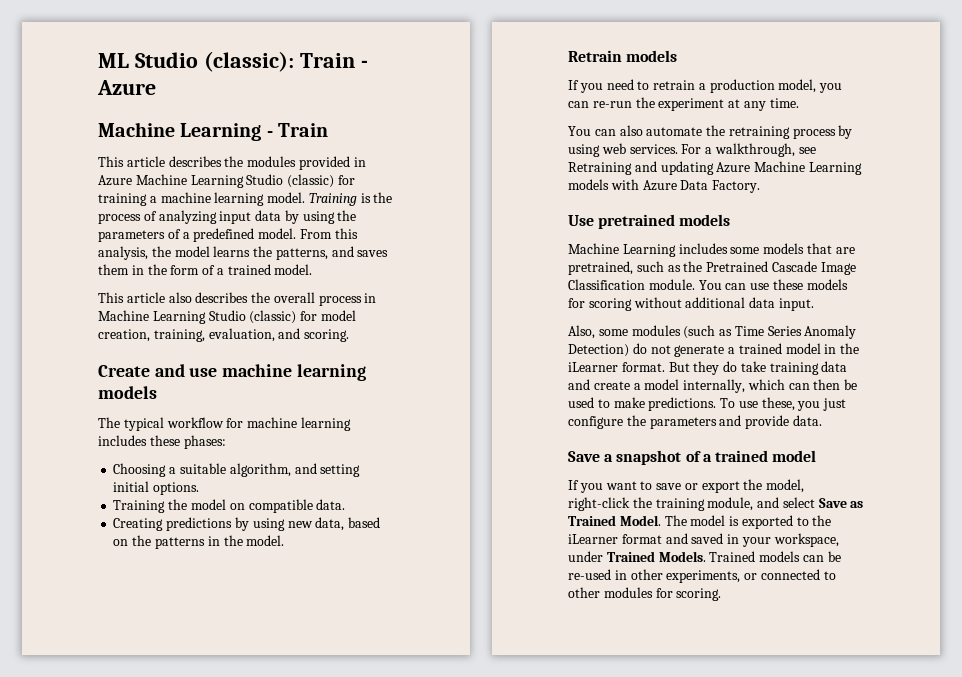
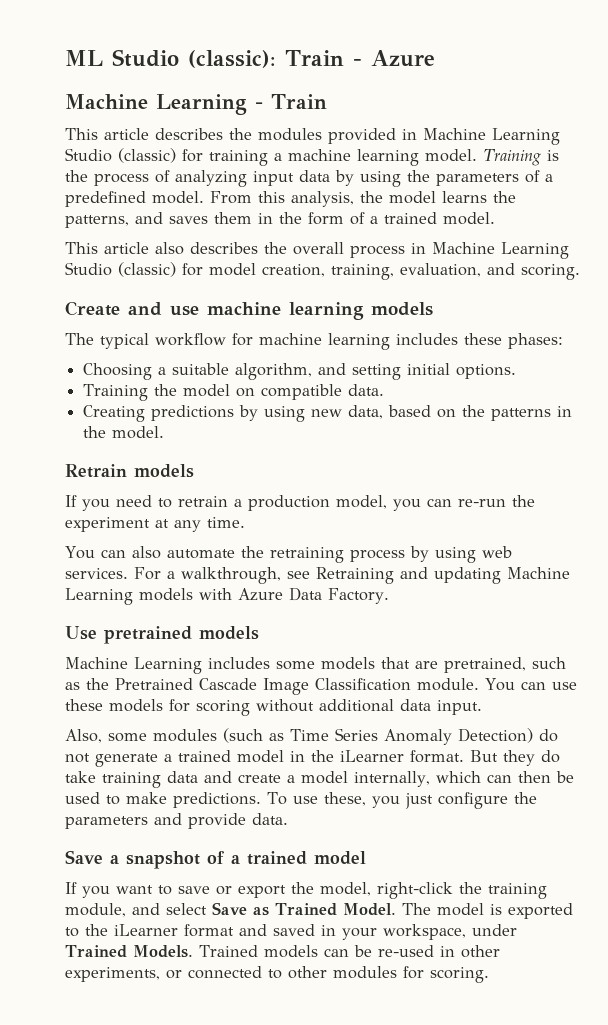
- This article describes the modules provided in Azure Machine Learning Studio (classic) for training a machine learning model.
+ This article describes the modules provided in Machine Learning Studio (classic) for training a machine learning model.
- For a walkthrough, see Retraining and updating Azure Machine Learning models with Azure Data Factory.
+ For a walkthrough, see Retraining and updating Machine Learning models with Azure Data Factory.

